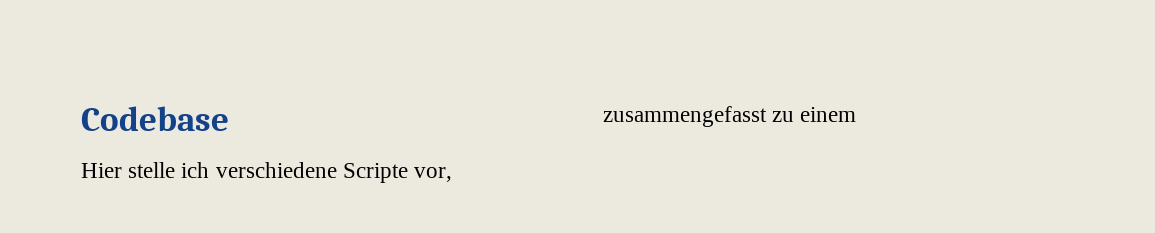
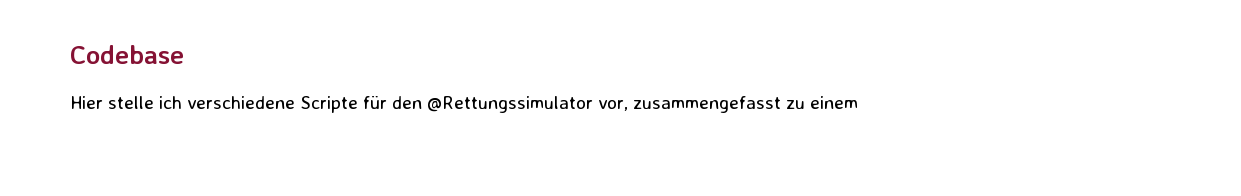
- Hier stelle ich verschiedene Scripte vor, zusammengefasst zu einem
+ Hier stelle ich verschiedene Scripte für den @Rettungssimulator vor, zusammengefasst zu einem

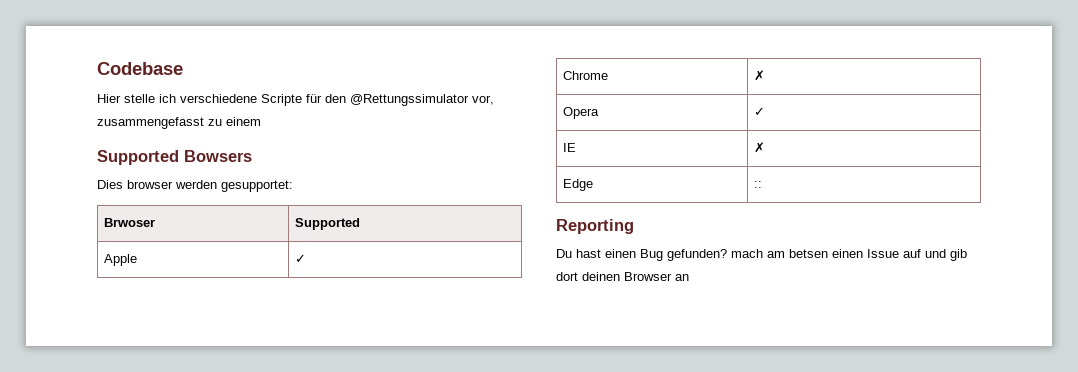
+ Supported Bowsers
+ Dies browser werden gesupportet:
+ Brwoser | Supported
+ Apple | ✓
+ Chrome | ✗
+ Opera | ✓
+ IE | ✗
+ Edge | ::
+ Reporting
+ Du hast einen Bug gefunden? mach am betsen einen Issue auf und gib dort deinen Browser an

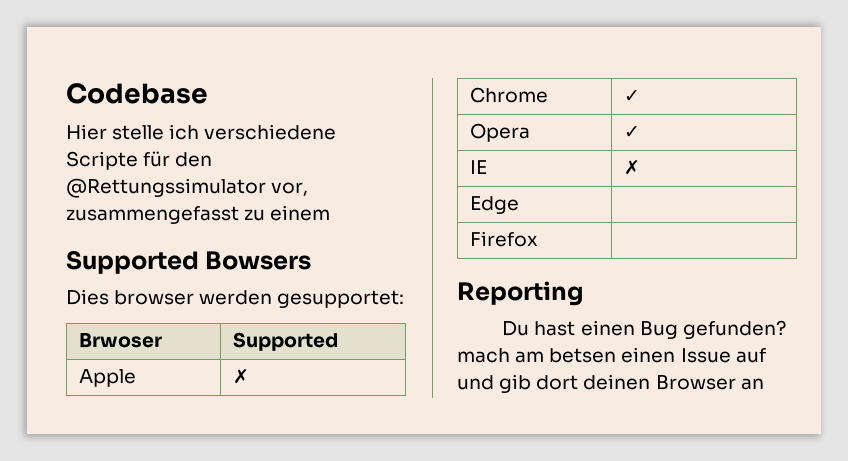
- Apple | ✓
+ Apple | ✗
- Chrome | ✗
+ Chrome | ✓
- Edge | ::
+ Edge |
+ Firefox |

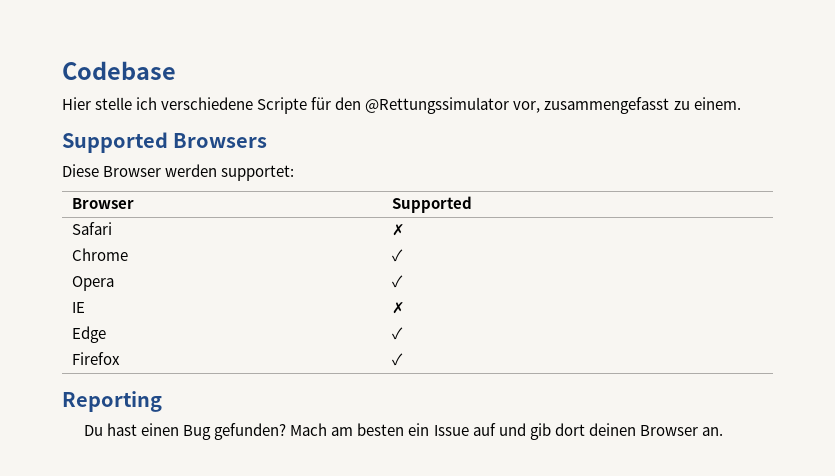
- Hier stelle ich verschiedene Scripte für den @Rettungssimulator vor, zusammengefasst zu einem
- Supported Bowsers
- Dies browser werden gesupportet:
- Brwoser | Supported
+ Hier stelle ich verschiedene Scripte für den @Rettungssimulator vor, zusammengefasst zu einem.
+ Supported Browsers
+ Diese Browser werden supportet:
+ Browser | Supported
- Apple | ✗
+ Safari | ✗
- Edge |
+ Edge | ✓
- Firefox |
+ Firefox | ✓
- Du hast einen Bug gefunden? mach am betsen einen Issue auf und gib dort deinen Browser an
+ Du hast einen Bug gefunden? Mach am besten ein Issue auf und gib dort deinen Browser an.

